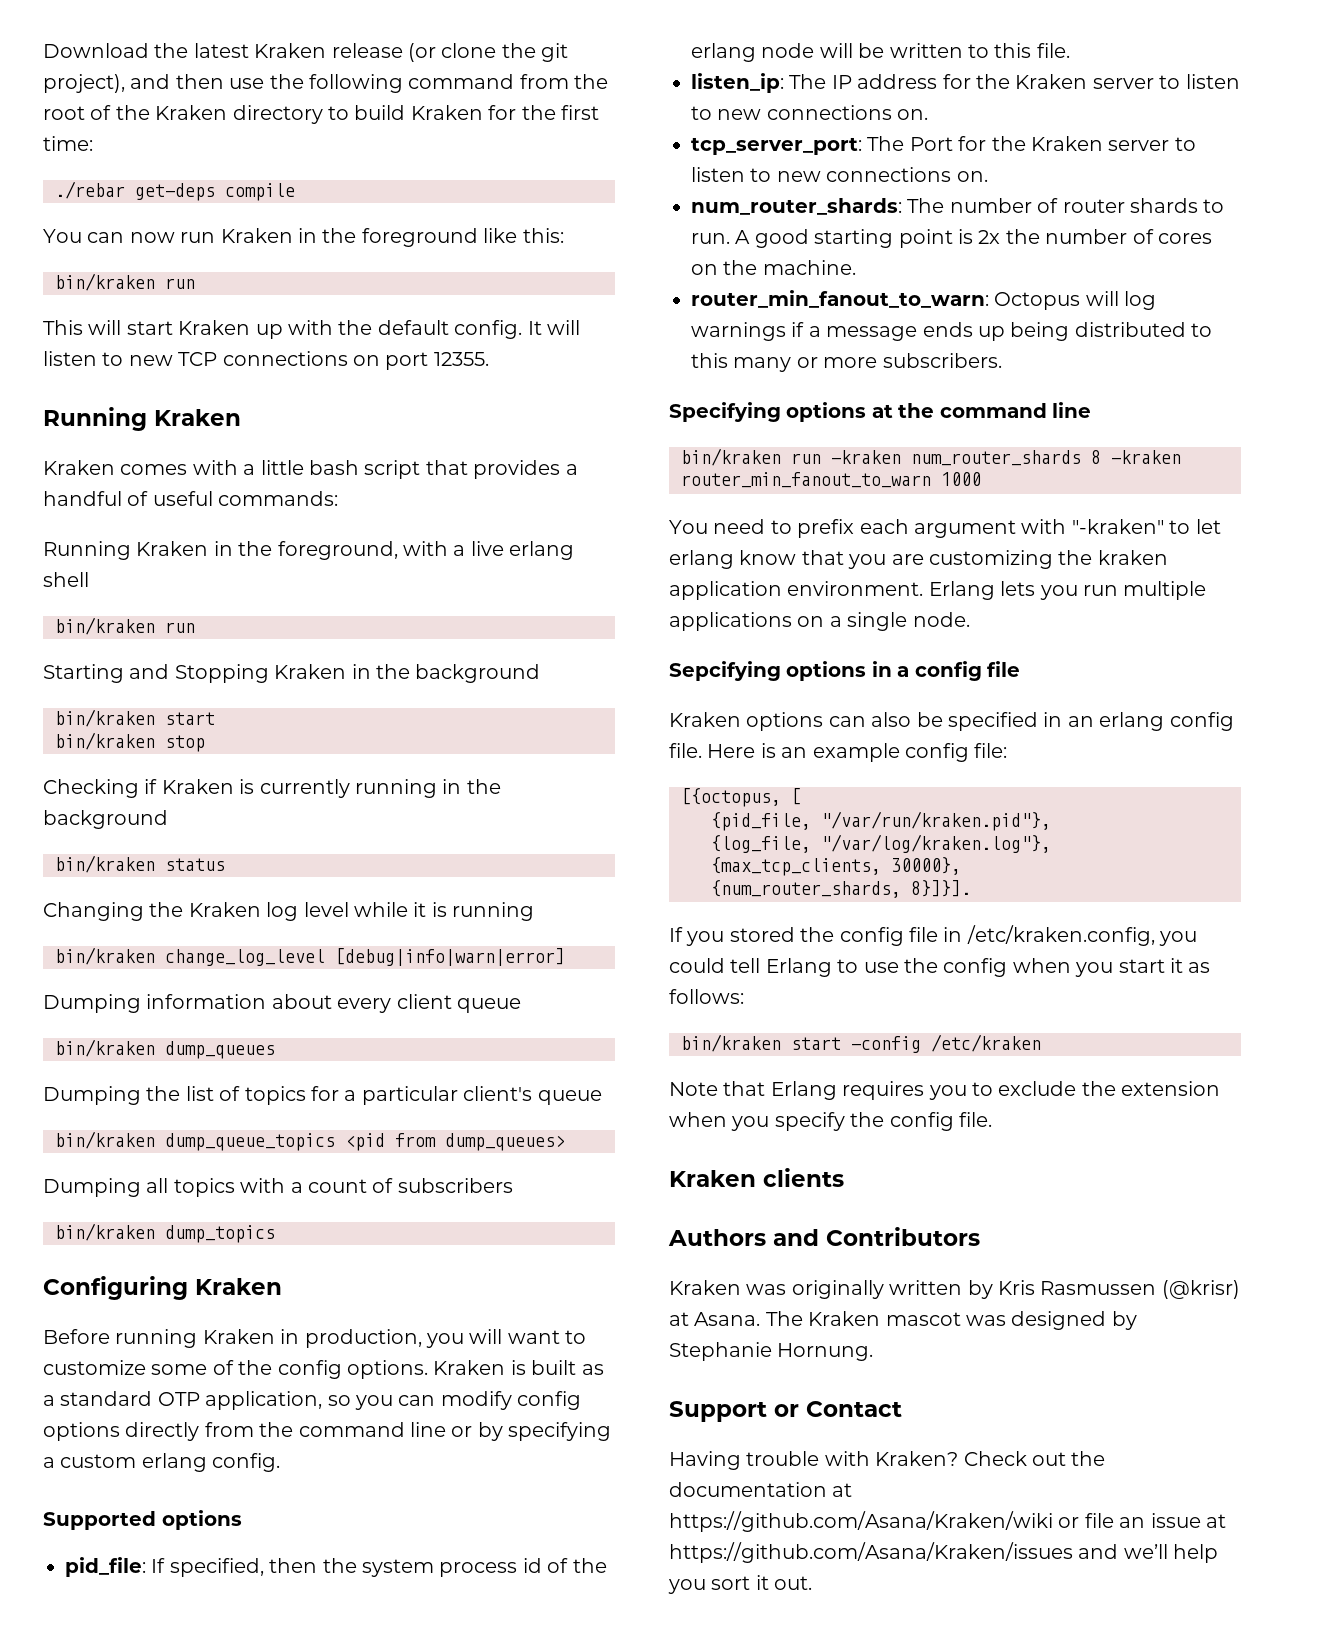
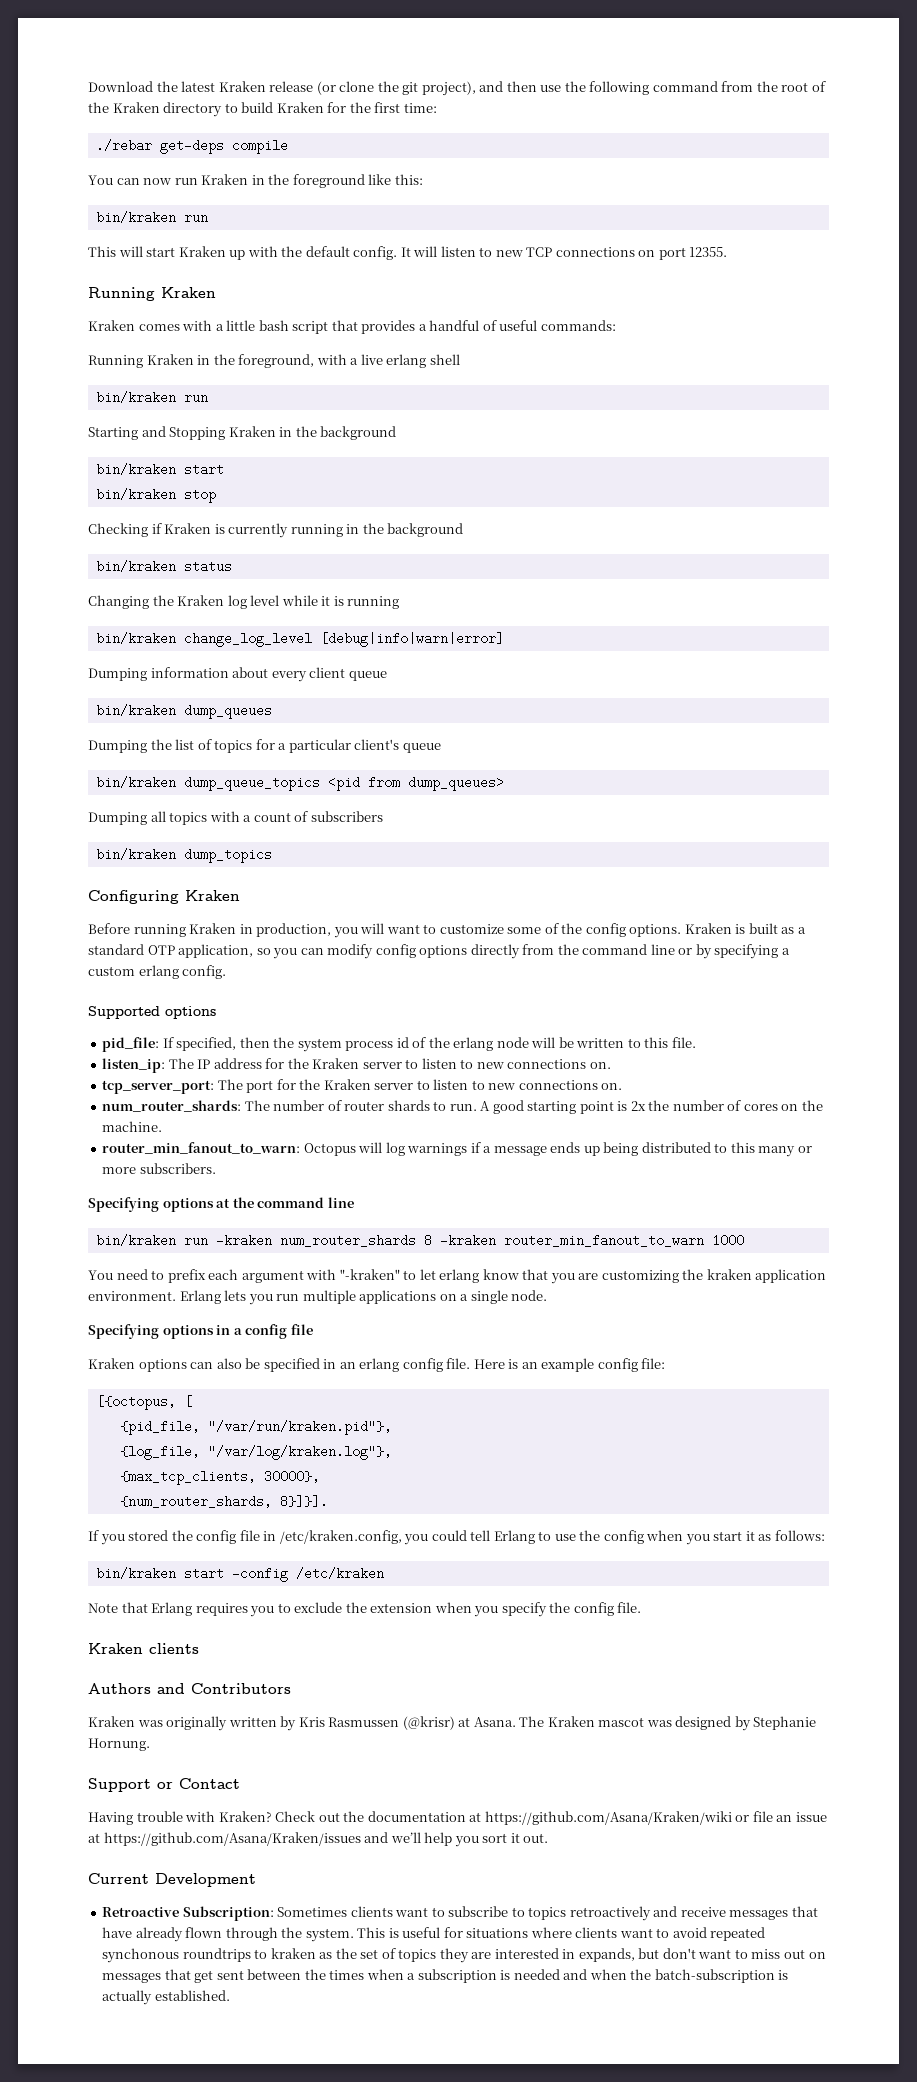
- tcp_server_port: The Port for the Kraken server to listen to new connections on.
+ tcp_server_port: The port for the Kraken server to listen to new connections on.
- Sepcifying options in a config file
+ Specifying options in a config file
+ Current Development
+ Retroactive Subscription: Sometimes clients want to subscribe to topics retroactively and receive messages that have already flown through the system. This is useful for situations where clients want to avoid repeated synchonous roundtrips to kraken as the set of topics they are interested in expands, but don't want to miss out on messages that get sent between the times when a subscription is needed and when the batch-subscription is actually established.

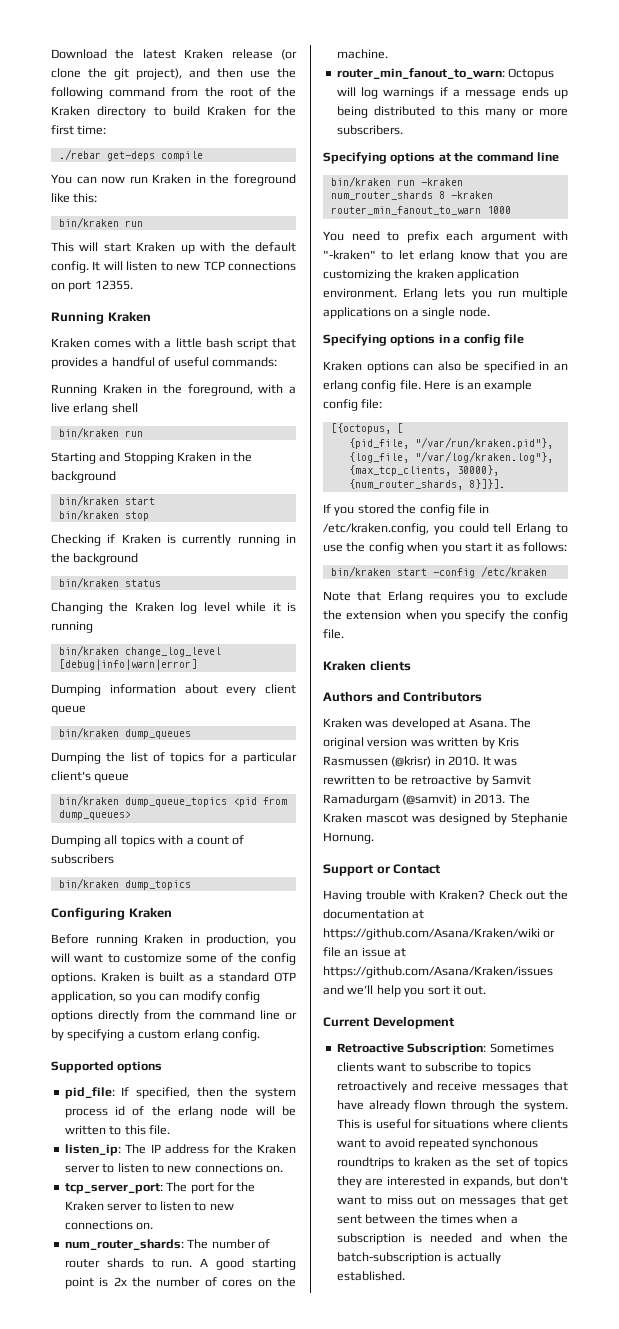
- Kraken was originally written by Kris Rasmussen (@krisr) at Asana.
+ Kraken was developed at Asana. The original version was written by Kris Rasmussen (@krisr) in 2010. It was rewritten to be retroactive by Samvit Ramadurgam (@samvit) in 2013.

